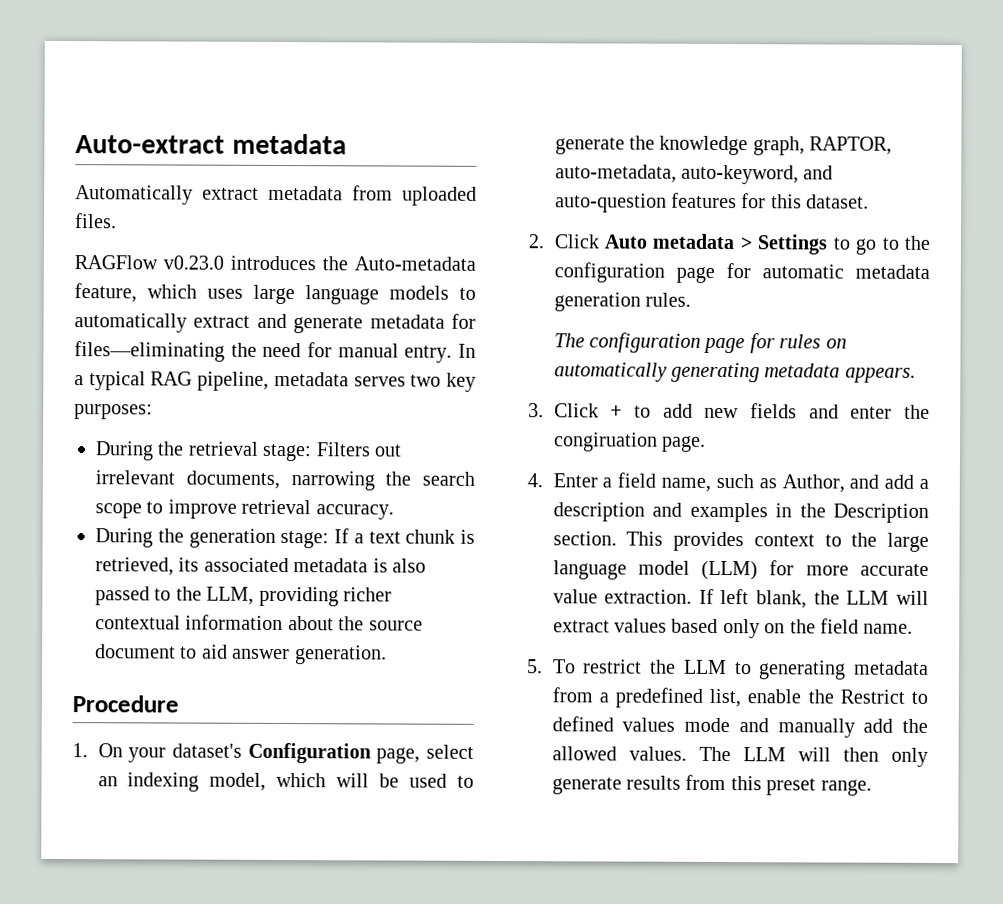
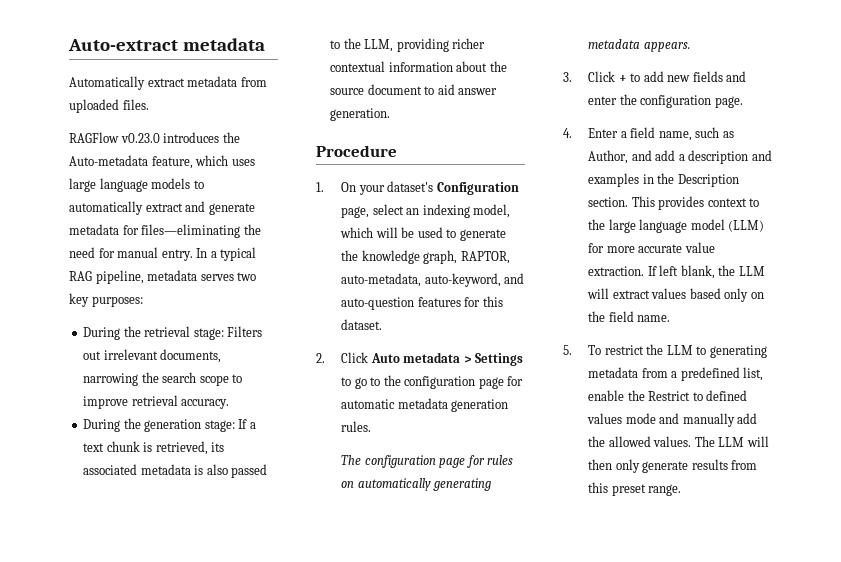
- 3. Click + to add new fields and enter the congiruation page.
+ 3. Click + to add new fields and enter the configuration page.

